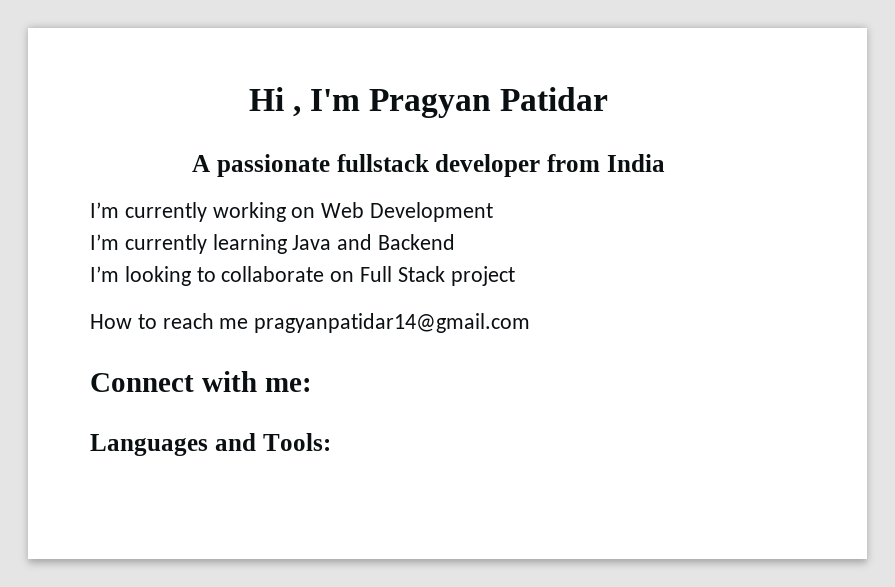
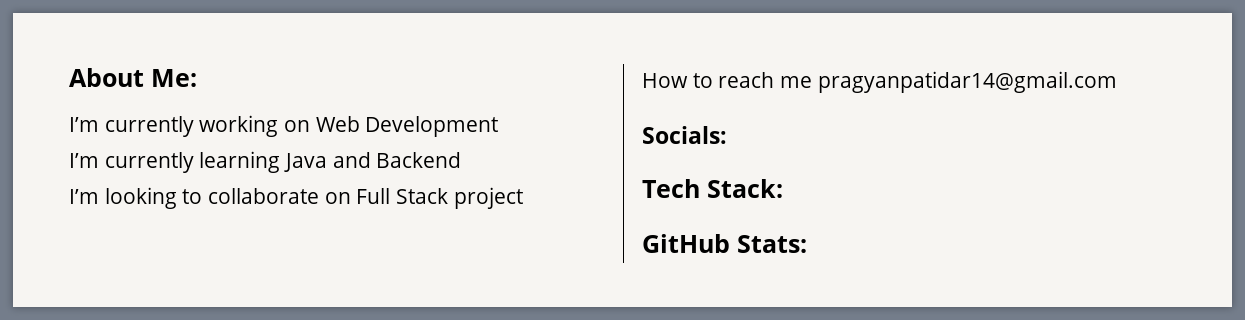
- Hi , I'm Pragyan Patidar
- A passionate fullstack developer from India
+ About Me:
- Connect with me:
- Languages and Tools:
+ Socials:
+ Tech Stack:
+ GitHub Stats:

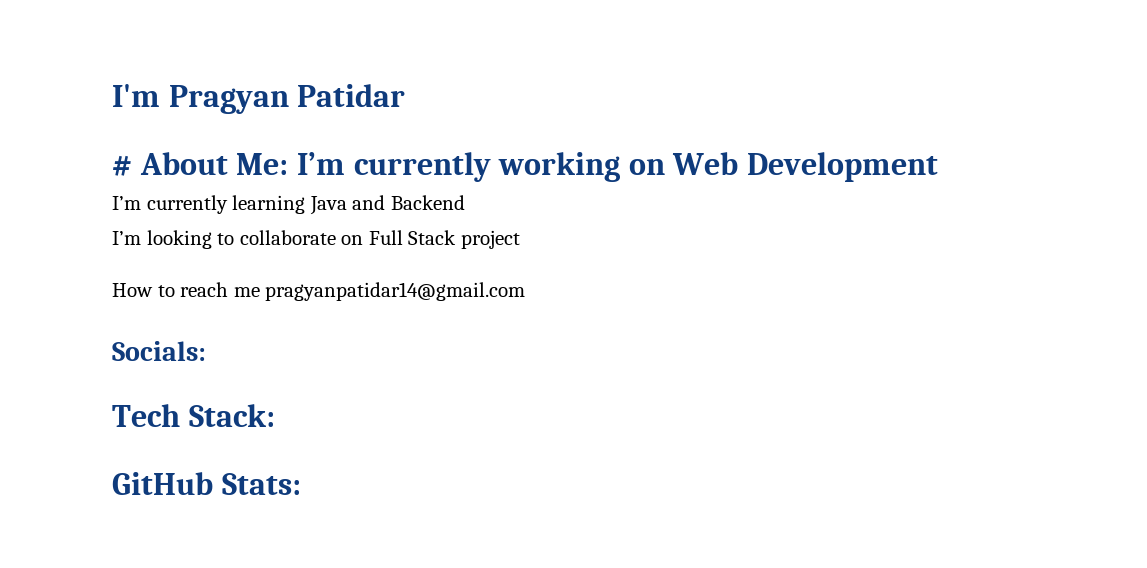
- About Me:
- I’m currently working on Web Development
+ I'm Pragyan Patidar
+ # About Me: I’m currently working on Web Development

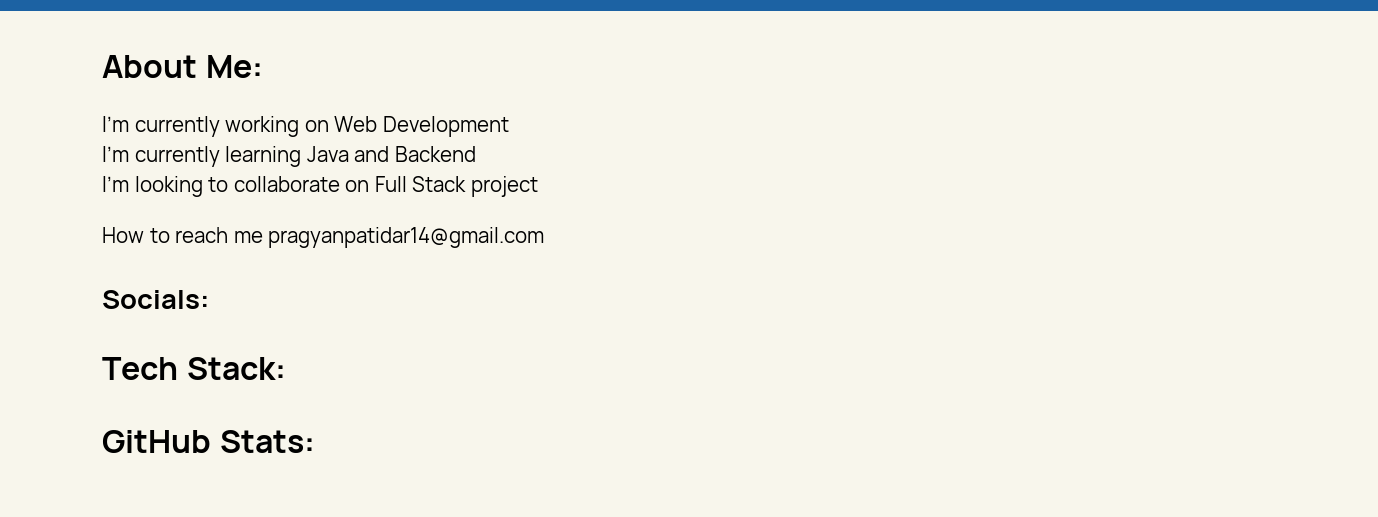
- I'm Pragyan Patidar
- # About Me: I’m currently working on Web Development
+ About Me:
+ I’m currently working on Web Development

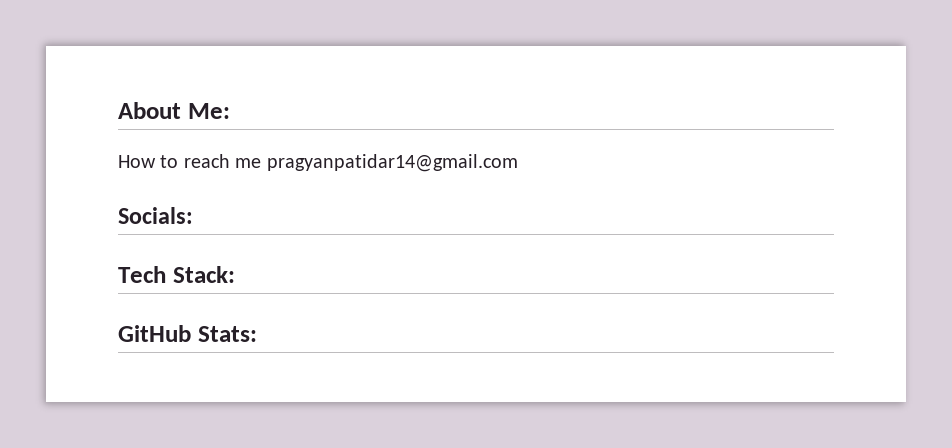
- I’m currently working on Web Development
- I’m currently learning Java and Backend
- I’m looking to collaborate on Full Stack project

